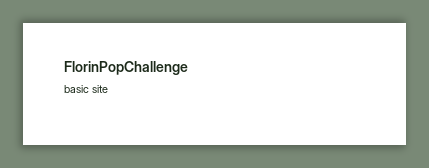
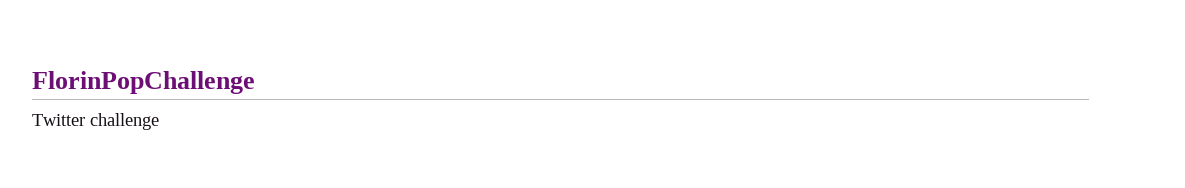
- basic site
+ Twitter challenge

